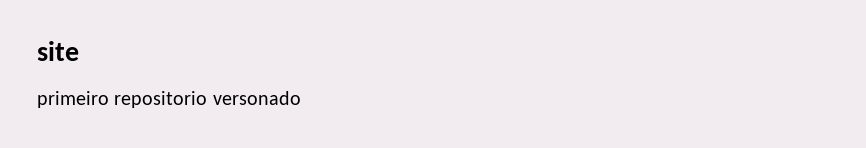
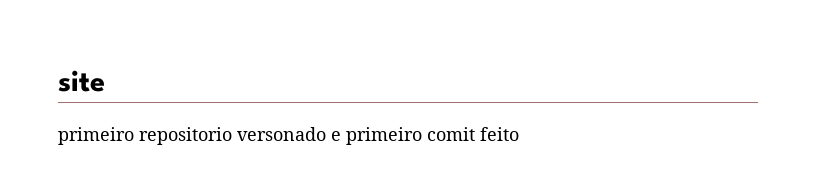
- primeiro repositorio versonado
+ primeiro repositorio versonado e primeiro comit feito

